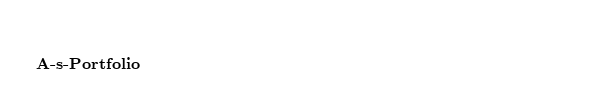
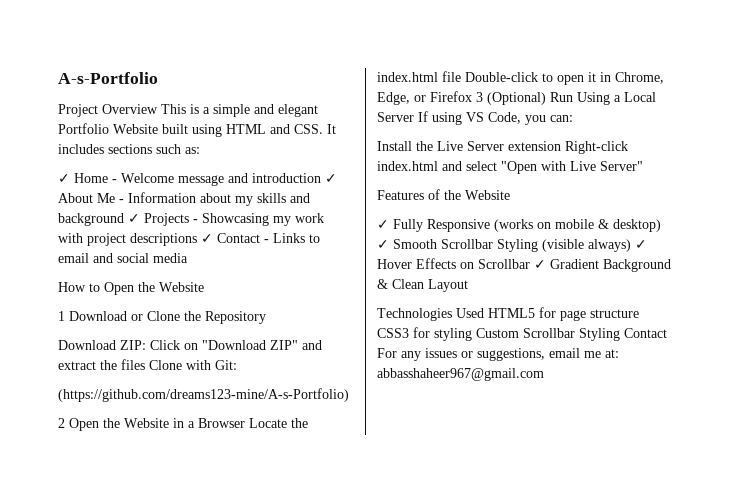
+ Project Overview This is a simple and elegant Portfolio Website built using HTML and CSS. It includes sections such as:
+ ✓ Home - Welcome message and introduction ✓ About Me - Information about my skills and background ✓ Projects - Showcasing my work with project descriptions ✓ Contact - Links to email and social media
+ How to Open the Website
+ 1 Download or Clone the Repository
+ Download ZIP: Click on "Download ZIP" and extract the files Clone with Git:
+ (https://github.com/dreams123-mine/A-s-Portfolio)
+ 2 Open the Website in a Browser Locate the index.html file Double-click to open it in Chrome, Edge, or Firefox 3 (Optional) Run Using a Local Server If using VS Code, you can:
+ Install the Live Server extension Right-click index.html and select "Open with Live Server"
+ Features of the Website
+ ✓ Fully Responsive (works on mobile & desktop) ✓ Smooth Scrollbar Styling (visible always) ✓ Hover Effects on Scrollbar ✓ Gradient Background & Clean Layout
+ Technologies Used HTML5 for page structure CSS3 for styling Custom Scrollbar Styling Contact For any issues or suggestions, email me at: abbasshaheer967@gmail.com

